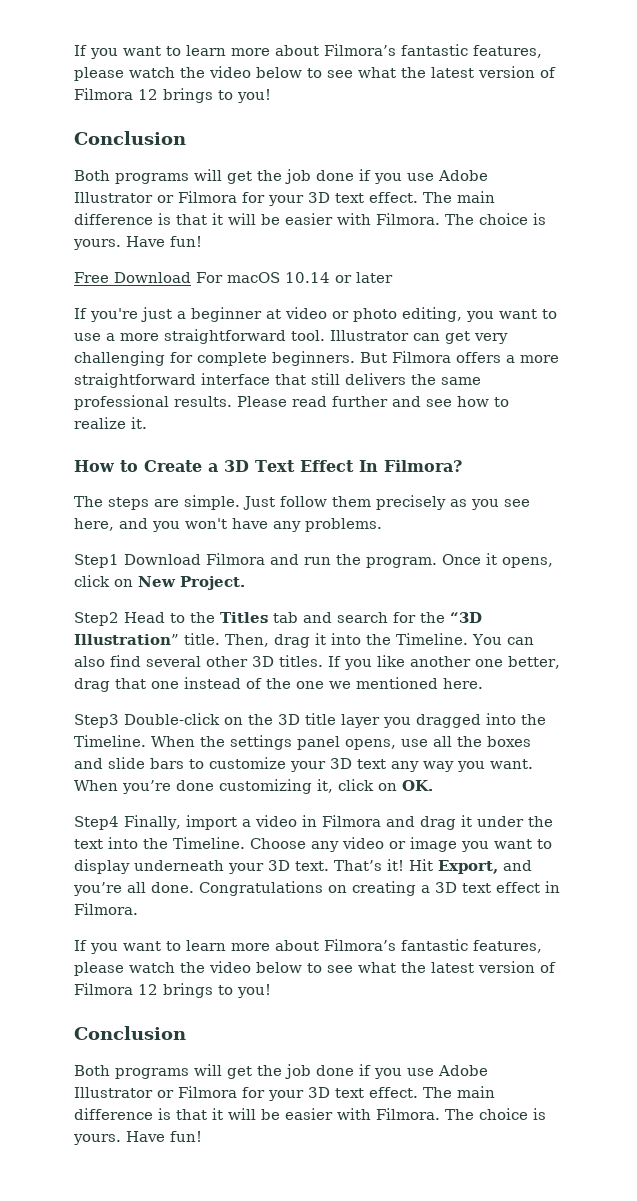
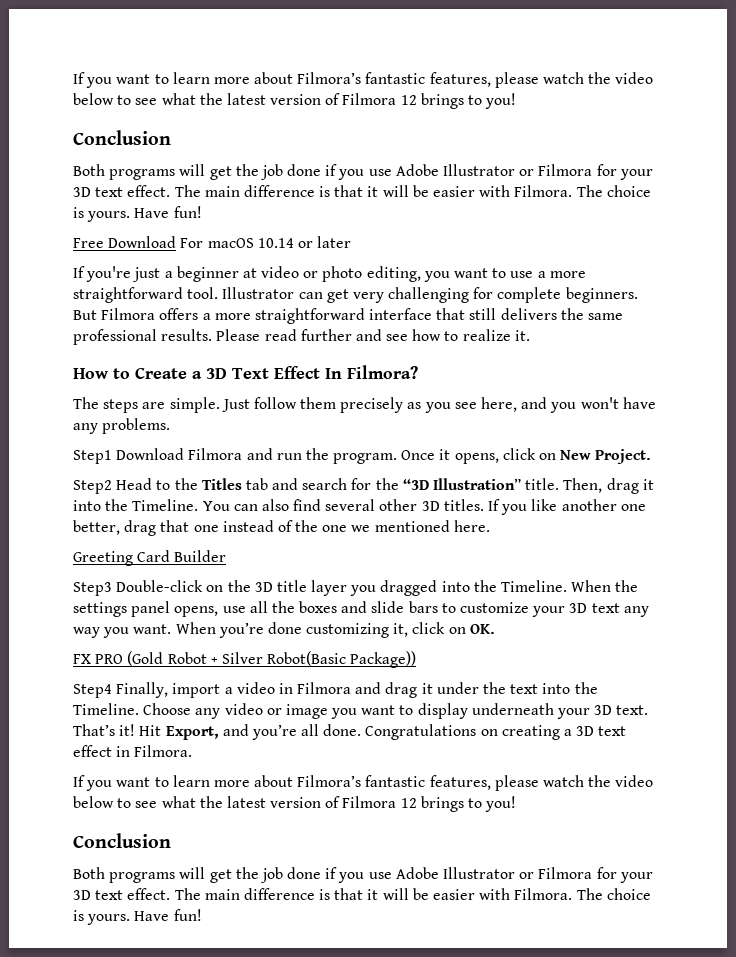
+ Greeting Card Builder
+ FX PRO (Gold Robot + Silver Robot(Basic Package))

